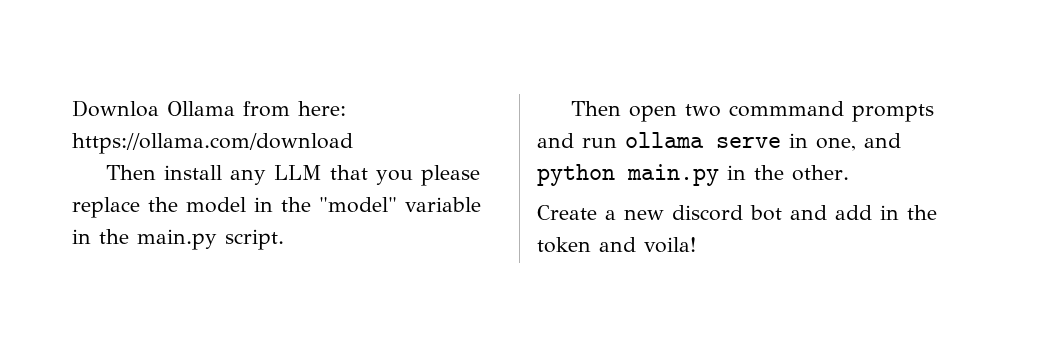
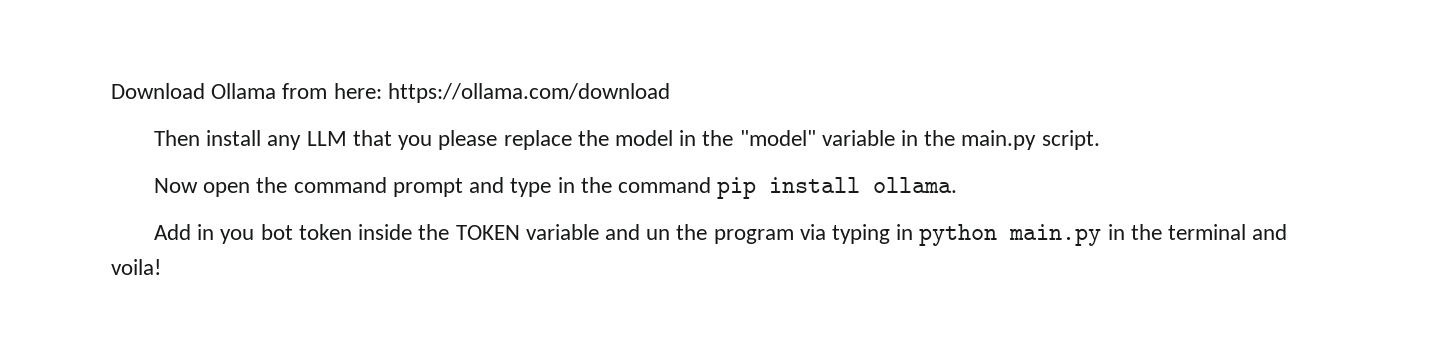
- Downloa Ollama from here: https://ollama.com/download
+ Download Ollama from here: https://ollama.com/download
- Then open two commmand prompts and run ollama serve in one, and python main.py in the other.
- Create a new discord bot and add in the token and voila!
+ Now open the command prompt and type in the command pip install ollama.
+ Add in you bot token inside the TOKEN variable and un the program via typing in python main.py in the terminal and voila!

